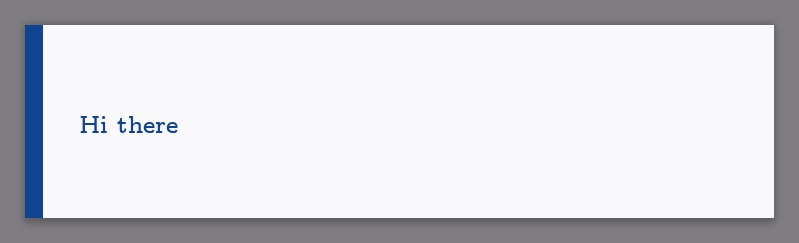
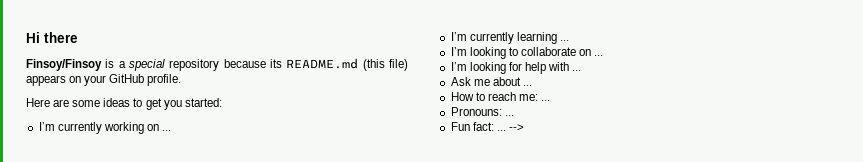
+ Finsoy/Finsoy is a special repository because its README.md (this file) appears on your GitHub profile.
+ Here are some ideas to get you started:
+ I’m currently working on ...
+ I’m currently learning ...
+ I’m looking to collaborate on ...
+ I’m looking for help with ...
+ Ask me about ...
+ How to reach me: ...
+ Pronouns: ...
+ Fun fact: ... -->

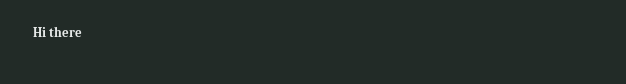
- Finsoy/Finsoy is a special repository because its README.md (this file) appears on your GitHub profile.
- Here are some ideas to get you started:
- I’m currently working on ...
- I’m currently learning ...
- I’m looking to collaborate on ...
- I’m looking for help with ...
- Ask me about ...
- How to reach me: ...
- Pronouns: ...
- Fun fact: ... -->

